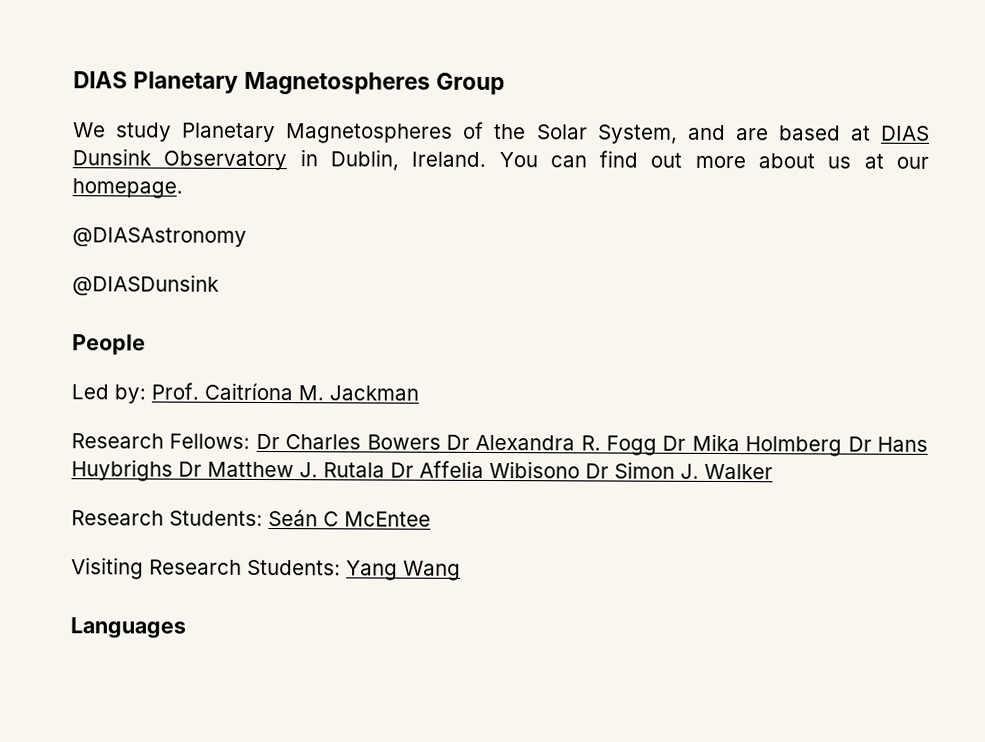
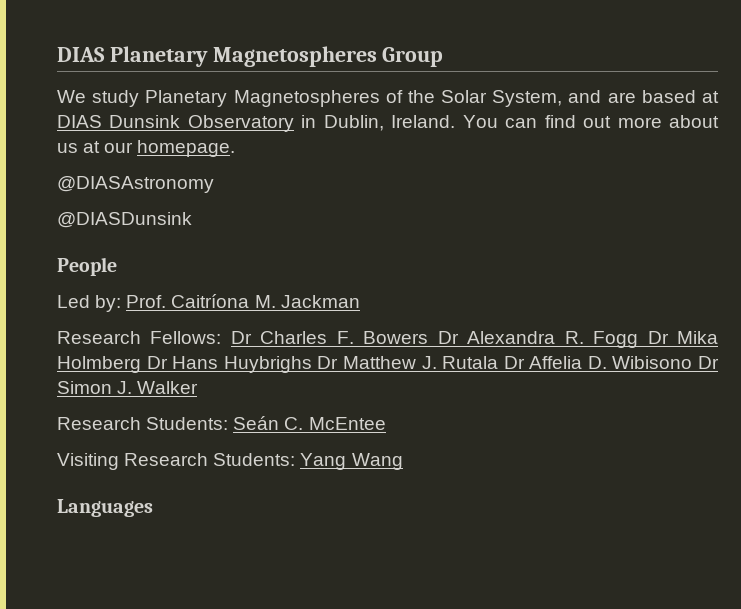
- Research Fellows: Dr Charles Bowers Dr Alexandra R. Fogg Dr Mika Holmberg Dr Hans Huybrighs Dr Matthew J. Rutala Dr Affelia Wibisono Dr Simon J. Walker
+ Research Fellows: Dr Charles F. Bowers Dr Alexandra R. Fogg Dr Mika Holmberg Dr Hans Huybrighs Dr Matthew J. Rutala Dr Affelia D. Wibisono Dr Simon J. Walker
- Research Students: Seán C McEntee
+ Research Students: Seán C. McEntee

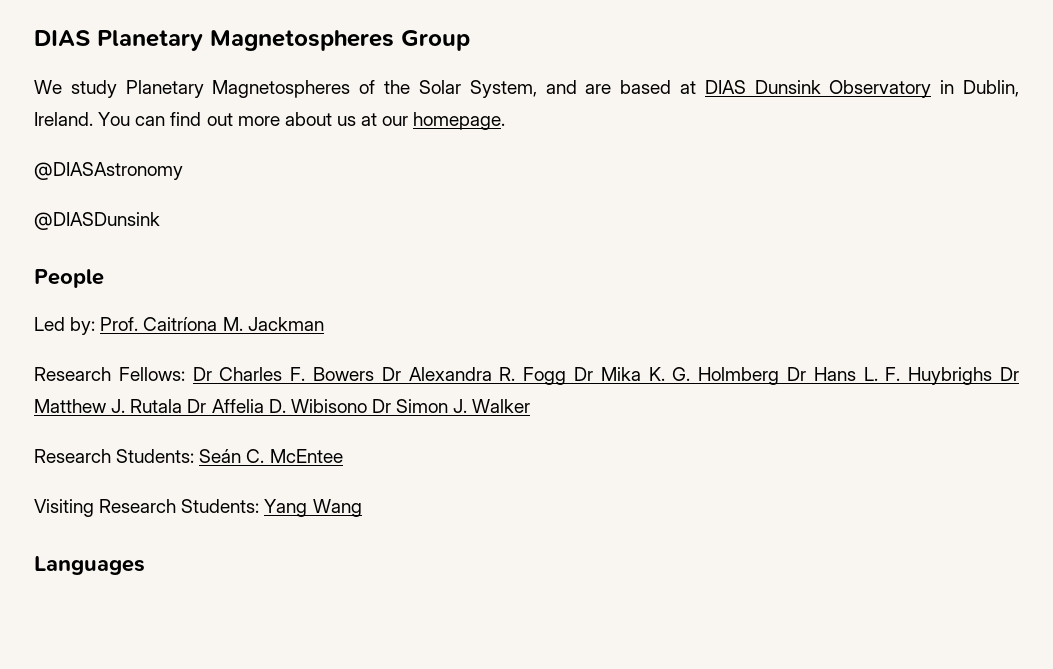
- Research Fellows: Dr Charles F. Bowers Dr Alexandra R. Fogg Dr Mika Holmberg Dr Hans Huybrighs Dr Matthew J. Rutala Dr Affelia D. Wibisono Dr Simon J. Walker
+ Research Fellows: Dr Charles F. Bowers Dr Alexandra R. Fogg Dr Mika K. G. Holmberg Dr Hans L. F. Huybrighs Dr Matthew J. Rutala Dr Affelia D. Wibisono Dr Simon J. Walker

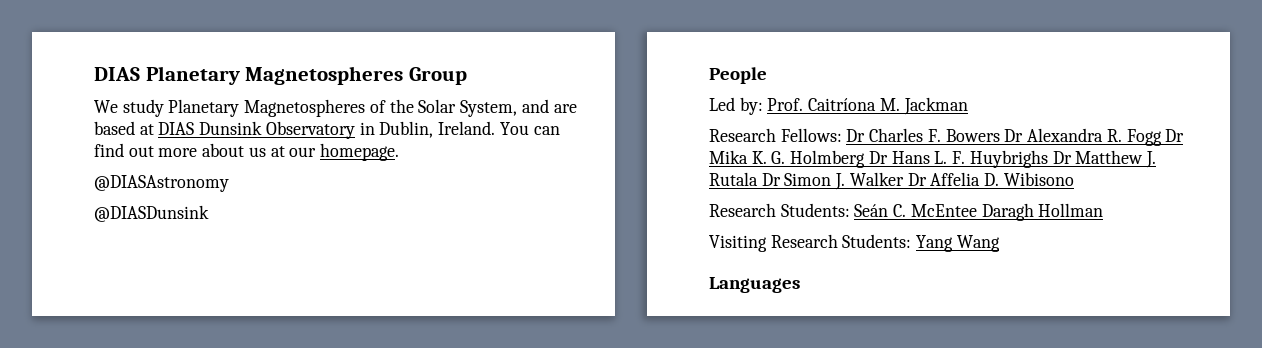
- Research Fellows: Dr Charles F. Bowers Dr Alexandra R. Fogg Dr Mika K. G. Holmberg Dr Hans L. F. Huybrighs Dr Matthew J. Rutala Dr Affelia D. Wibisono Dr Simon J. Walker
+ Research Fellows: Dr Charles F. Bowers Dr Alexandra R. Fogg Dr Mika K. G. Holmberg Dr Hans L. F. Huybrighs Dr Matthew J. Rutala Dr Simon J. Walker Dr Affelia D. Wibisono
- Research Students: Seán C. McEntee
+ Research Students: Seán C. McEntee Daragh Hollman

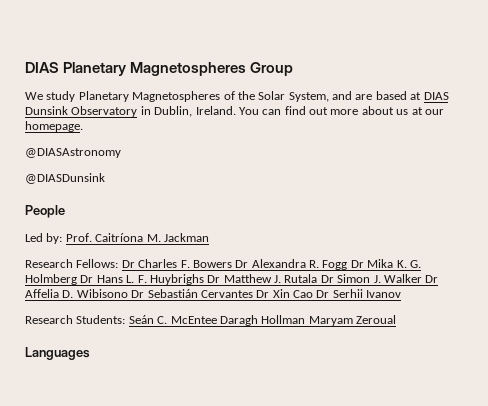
- Research Fellows: Dr Charles F. Bowers Dr Alexandra R. Fogg Dr Mika K. G. Holmberg Dr Hans L. F. Huybrighs Dr Matthew J. Rutala Dr Simon J. Walker Dr Affelia D. Wibisono
+ Research Fellows: Dr Charles F. Bowers Dr Alexandra R. Fogg Dr Mika K. G. Holmberg Dr Hans L. F. Huybrighs Dr Matthew J. Rutala Dr Simon J. Walker Dr Affelia D. Wibisono Dr Sebastián Cervantes Dr Xin Cao Dr Serhii Ivanov
- Research Students: Seán C. McEntee Daragh Hollman
- Visiting Research Students: Yang Wang
+ Research Students: Seán C. McEntee Daragh Hollman Maryam Zeroual

